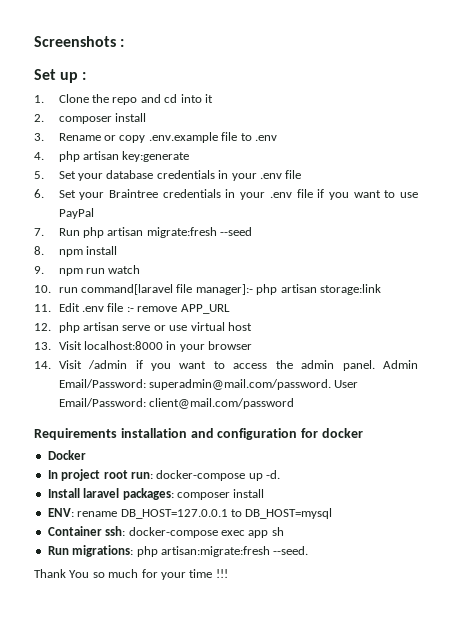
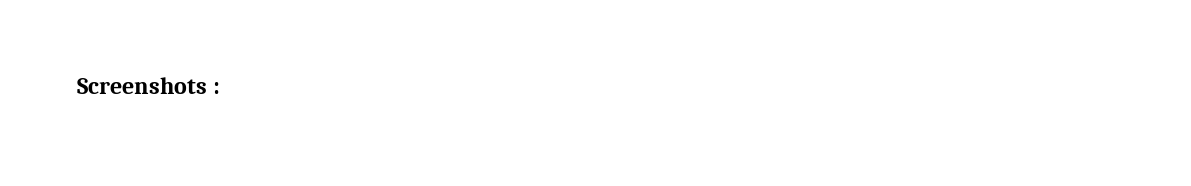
- Set up :
- 1. Clone the repo and cd into it
- 2. composer install
- 3. Rename or copy .env.example file to .env
- 4. php artisan key:generate
- 5. Set your database credentials in your .env file
- 6. Set your Braintree credentials in your .env file if you want to use PayPal
- 7. Run php artisan migrate:fresh --seed
- 8. npm install
- 9. npm run watch
- 10. run command[laravel file manager]:- php artisan storage:link
- 11. Edit .env file :- remove APP_URL
- 12. php artisan serve or use virtual host
- 13. Visit localhost:8000 in your browser
- 14. Visit /admin if you want to access the admin panel. Admin Email/Password: superadmin@mail.com/password. User Email/Password: client@mail.com/password
- Requirements installation and configuration for docker
- Docker
- In project root run: docker-compose up -d.
- Install laravel packages: composer install
- ENV: rename DB_HOST=127.0.0.1 to DB_HOST=mysql
- Container ssh: docker-compose exec app sh
- Run migrations: php artisan:migrate:fresh --seed.
- Thank You so much for your time !!!

